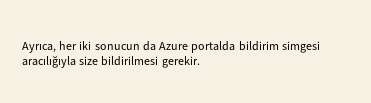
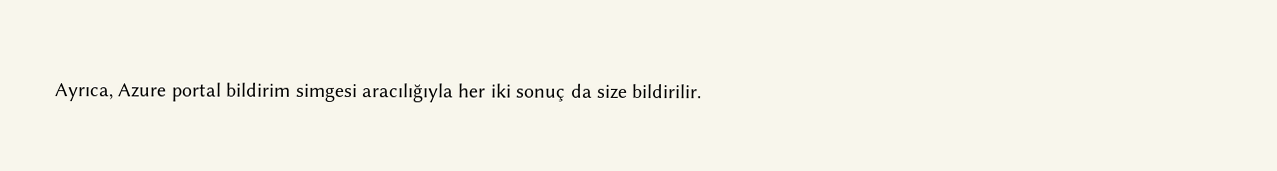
- Ayrıca, her iki sonucun da Azure portalda bildirim simgesi aracılığıyla size bildirilmesi gerekir.
+ Ayrıca, Azure portal bildirim simgesi aracılığıyla her iki sonuç da size bildirilir.

